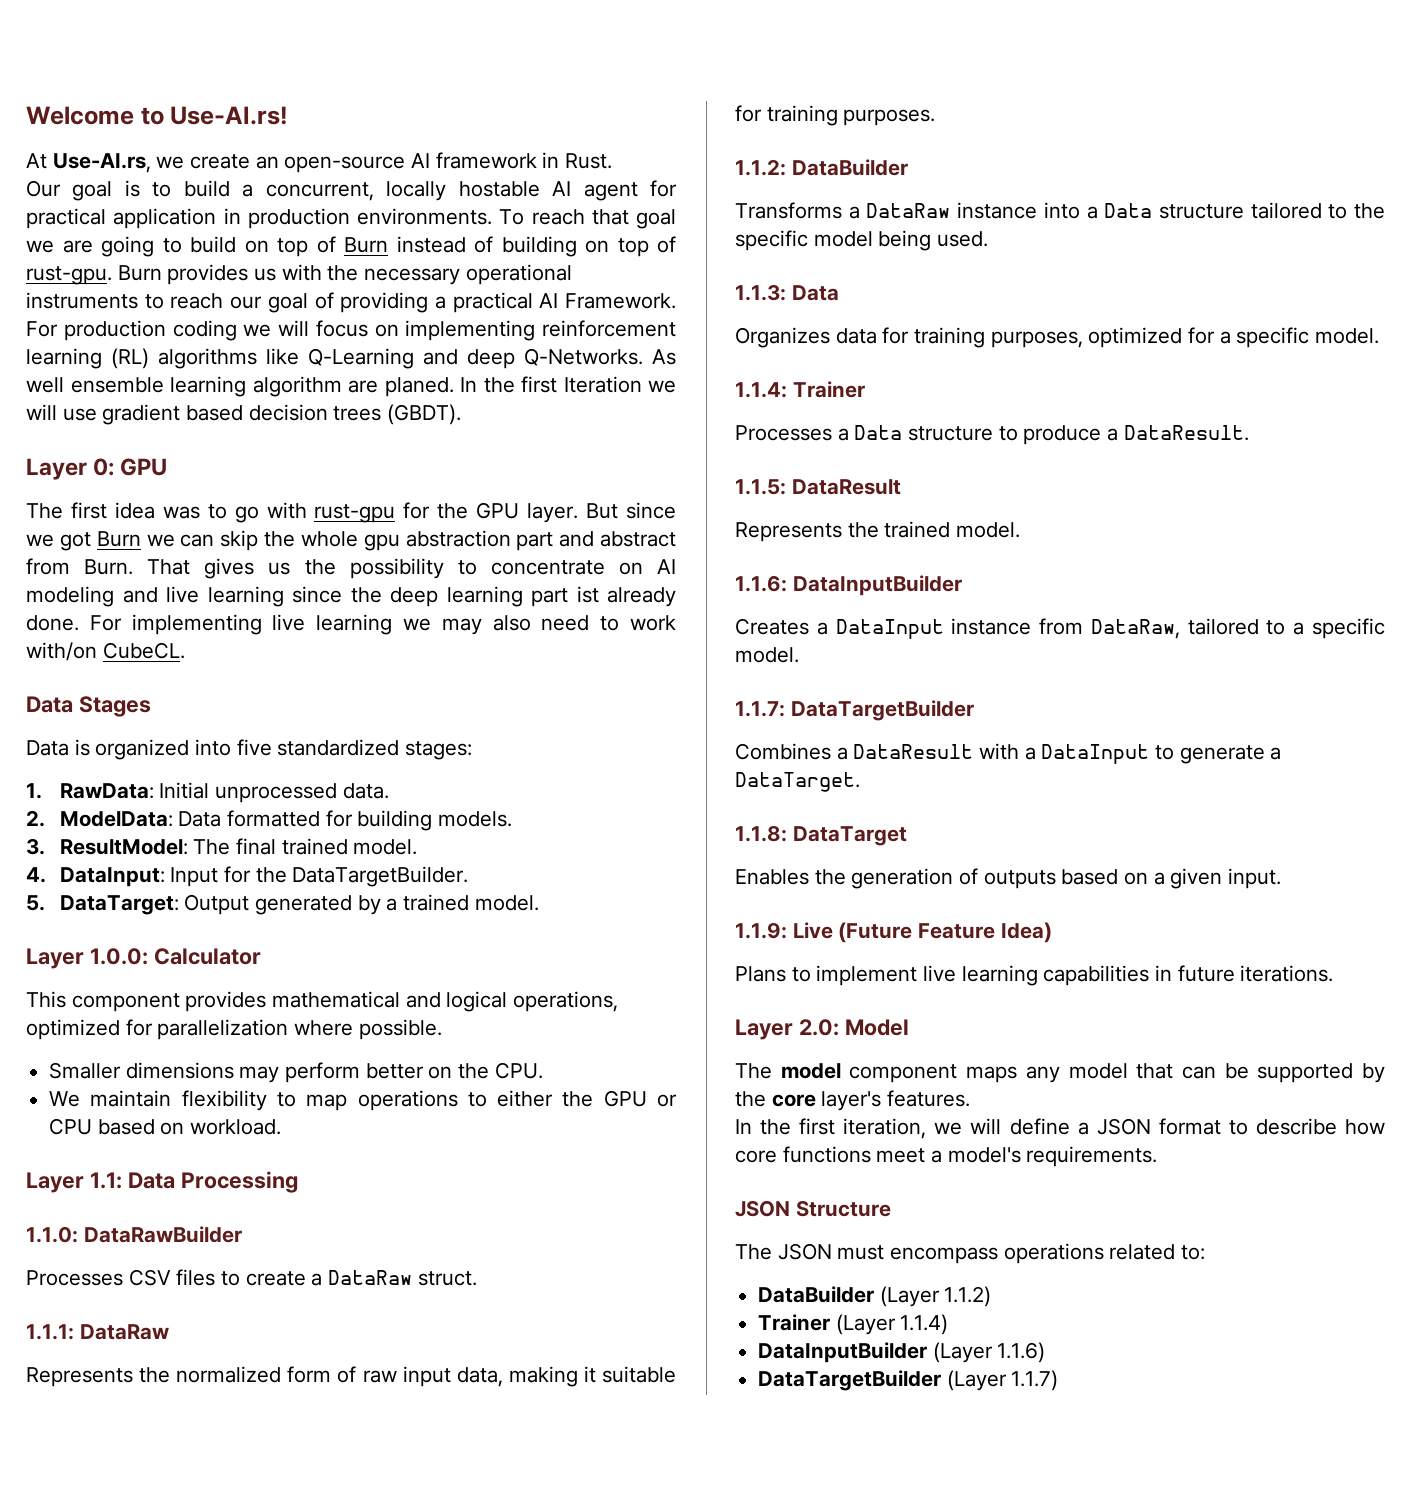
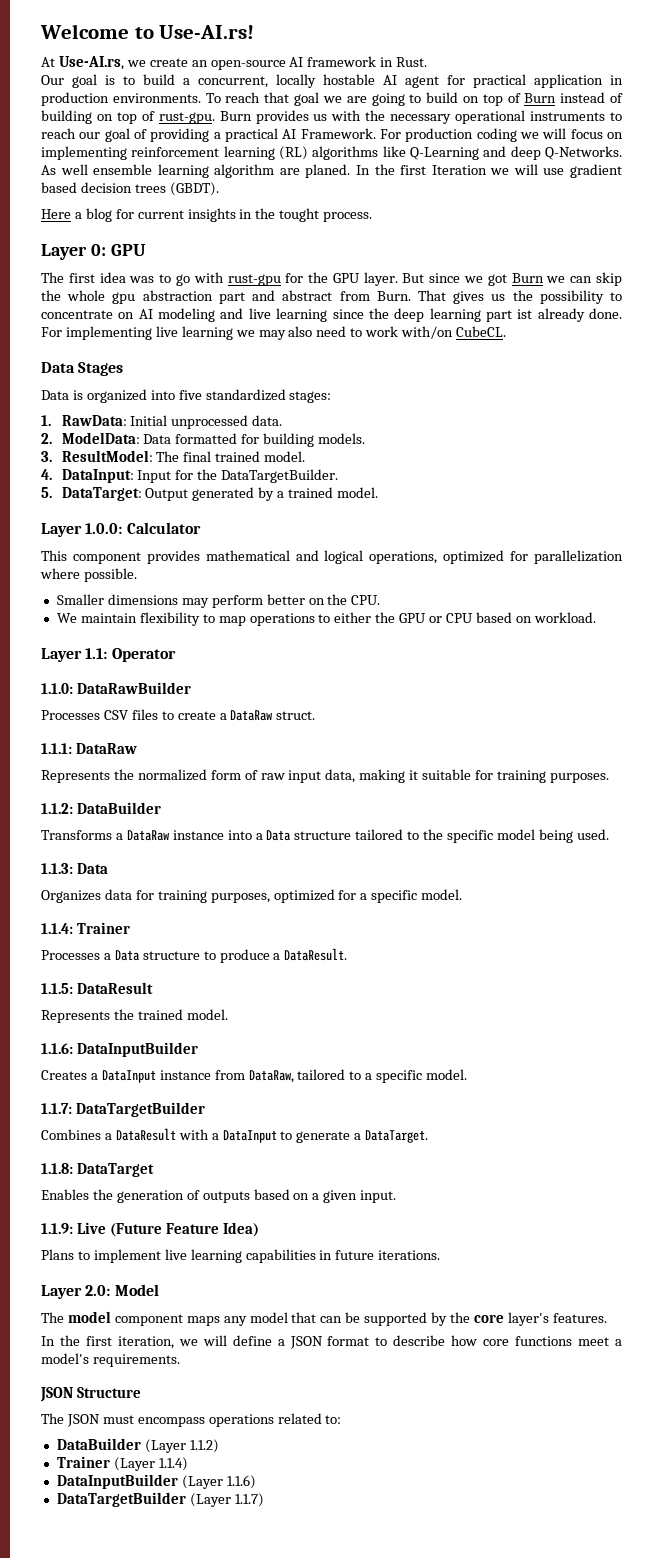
+ Here a blog for current insights in the tought process.
- Layer 1.1: Data Processing
+ Layer 1.1: Operator

